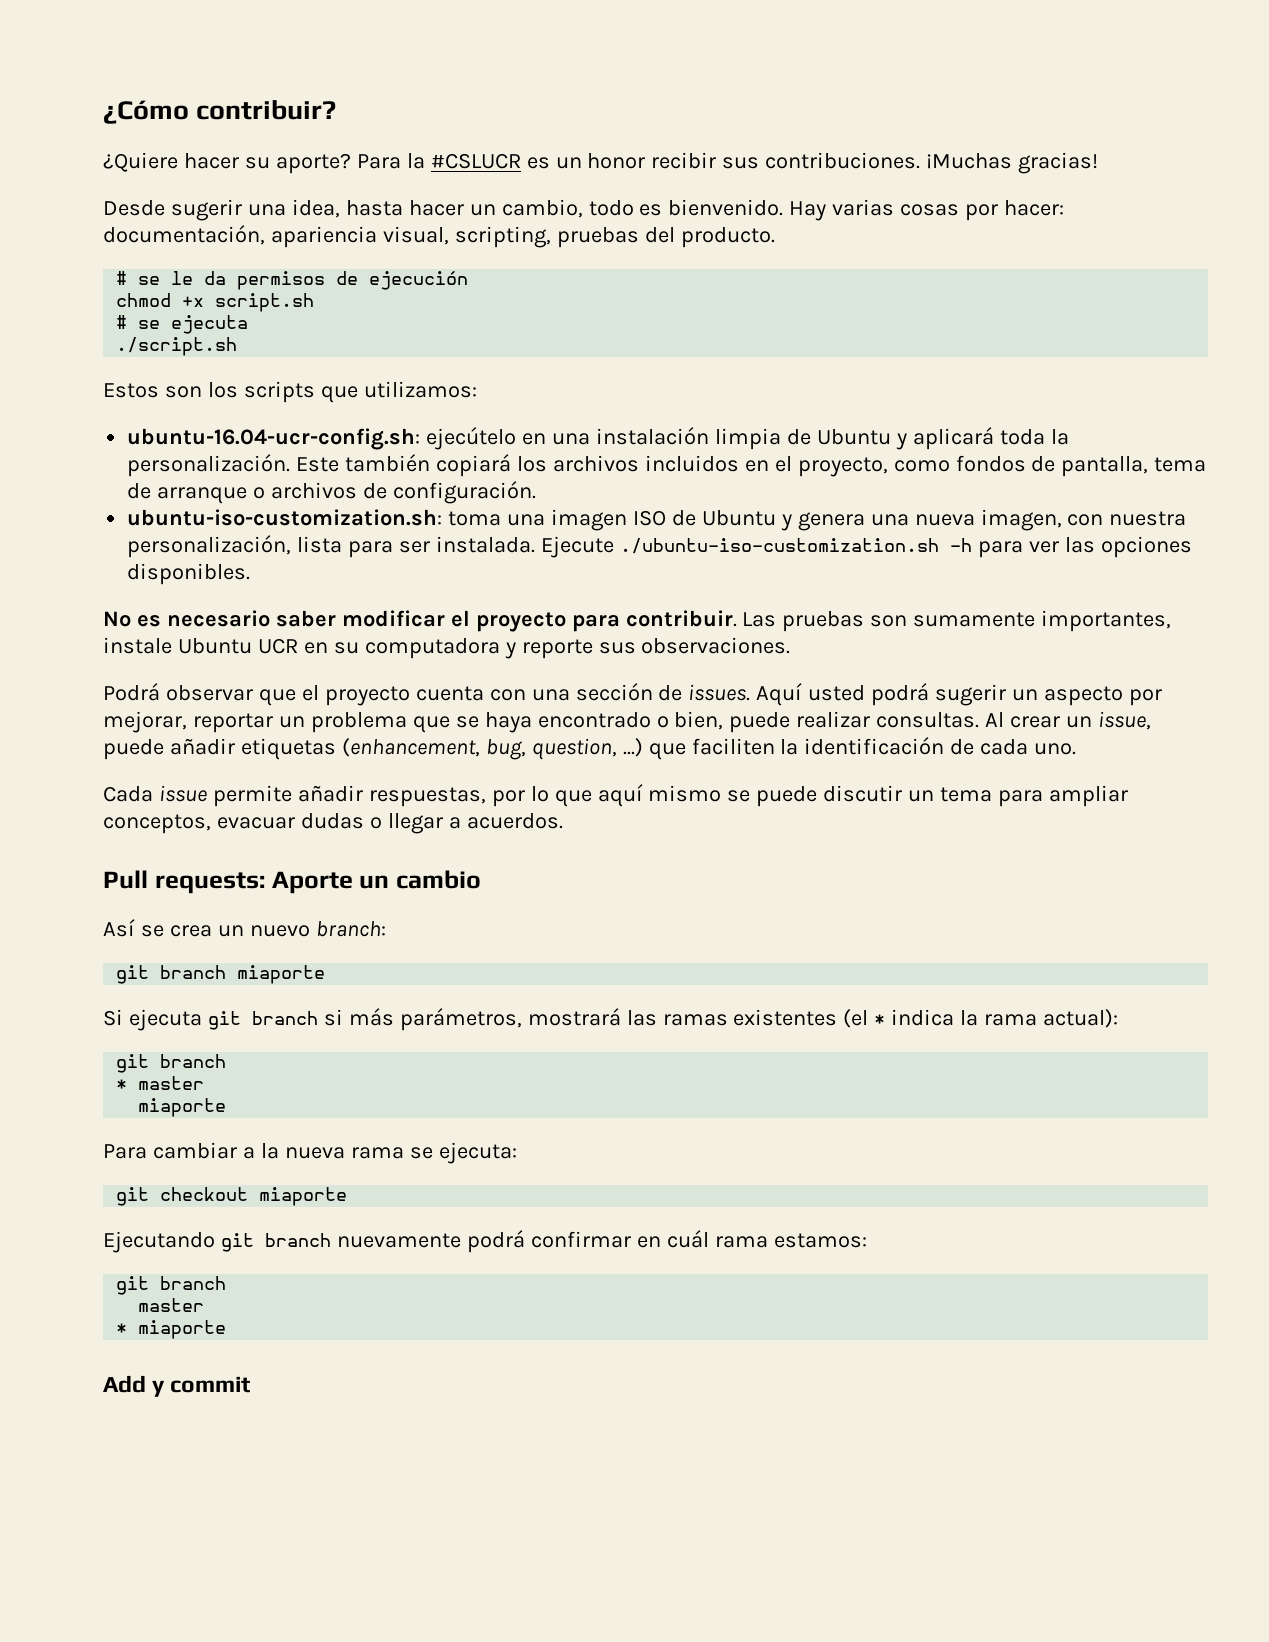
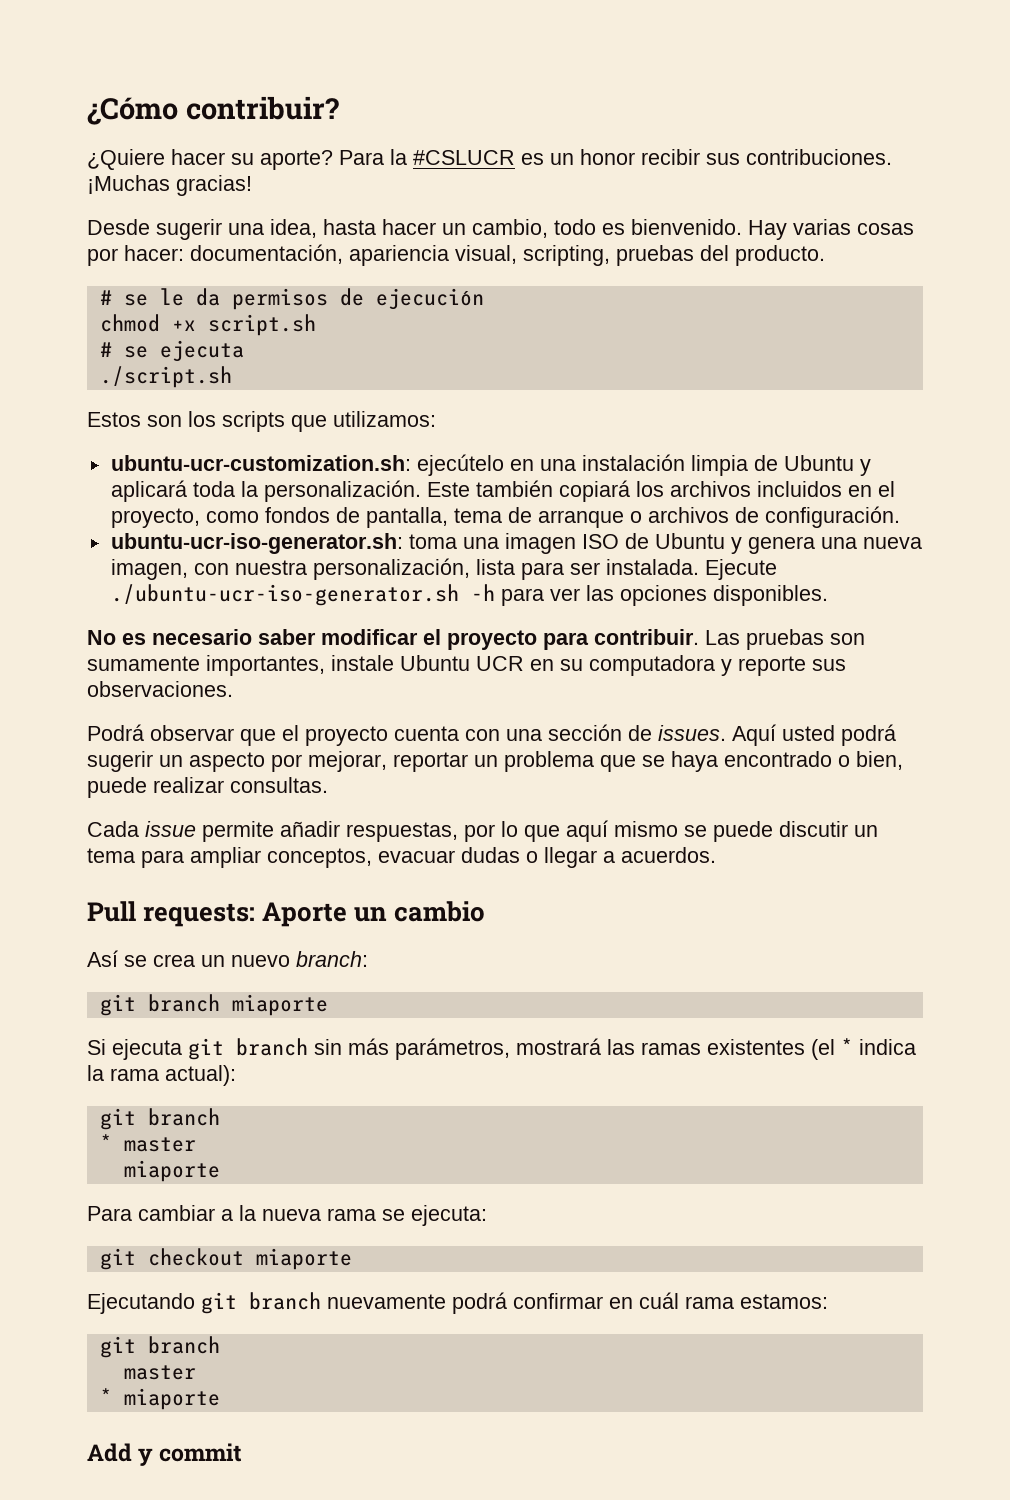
- ubuntu-16.04-ucr-config.sh: ejecútelo en una instalación limpia de Ubuntu y aplicará toda la personalización.
+ ubuntu-ucr-customization.sh: ejecútelo en una instalación limpia de Ubuntu y aplicará toda la personalización.
- ubuntu-iso-customization.sh: toma una imagen ISO de Ubuntu y genera una nueva imagen, con nuestra personalización, lista para ser instalada.
+ ubuntu-ucr-iso-generator.sh: toma una imagen ISO de Ubuntu y genera una nueva imagen, con nuestra personalización, lista para ser instalada.
- Ejecute ./ubuntu-iso-customization.sh -h para ver las opciones disponibles.
+ Ejecute ./ubuntu-ucr-iso-generator.sh -h para ver las opciones disponibles.
- Al crear un issue, puede añadir etiquetas (enhancement, bug, question, ...) que faciliten la identificación de cada uno.
- Si ejecuta git branch si más parámetros, mostrará las ramas existentes (el * indica la rama actual):
+ Si ejecuta git branch sin más parámetros, mostrará las ramas existentes (el * indica la rama actual):

